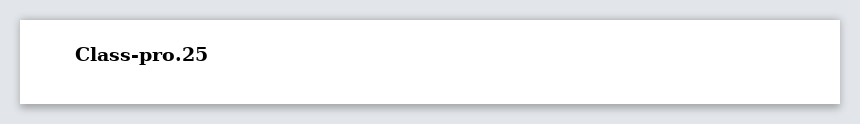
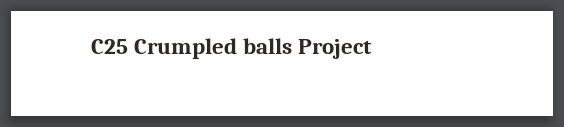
- Class-pro.25
+ C25 Crumpled balls Project

